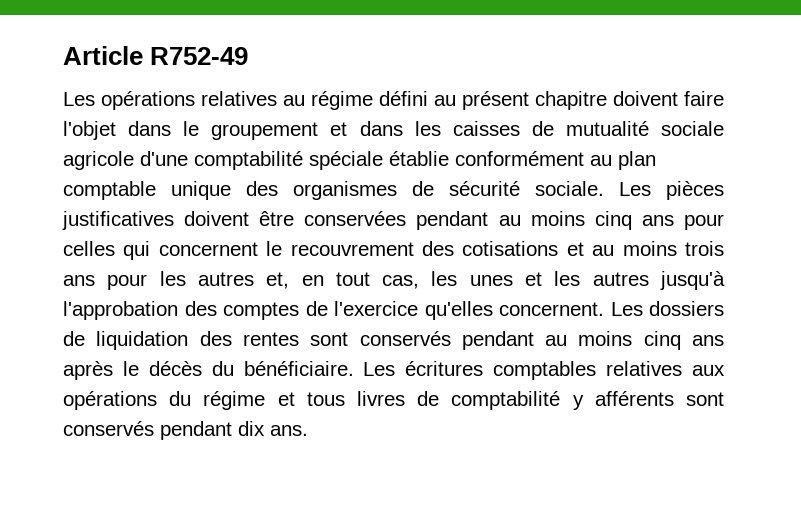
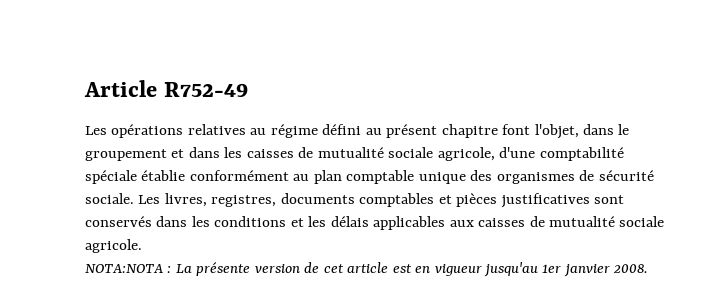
- Les opérations relatives au régime défini au présent chapitre doivent faire l'objet dans le groupement et dans les caisses de mutualité sociale agricole d'une comptabilité spéciale établie conformément au plan comptable unique des organismes de sécurité sociale.
+ Les opérations relatives au régime défini au présent chapitre font l'objet, dans le groupement et dans les caisses de mutualité sociale agricole, d'une comptabilité spéciale établie conformément au plan comptable unique des organismes de sécurité sociale.
- Les pièces justificatives doivent être conservées pendant au moins cinq ans pour celles qui concernent le recouvrement des cotisations et au moins trois ans pour les autres et, en tout cas, les unes et les autres jusqu'à l'approbation des comptes de l'exercice qu'elles concernent. Les dossiers de liquidation des rentes sont conservés pendant au moins cinq ans après le décès du bénéficiaire. Les écritures comptables relatives aux opérations du régime et tous livres de comptabilité y afférents sont conservés pendant dix ans.
+ Les livres, registres, documents comptables et pièces justificatives sont conservés dans les conditions et les délais applicables aux caisses de mutualité sociale agricole.
+ NOTA:NOTA : La présente version de cet article est en vigueur jusqu'au 1er janvier 2008.

